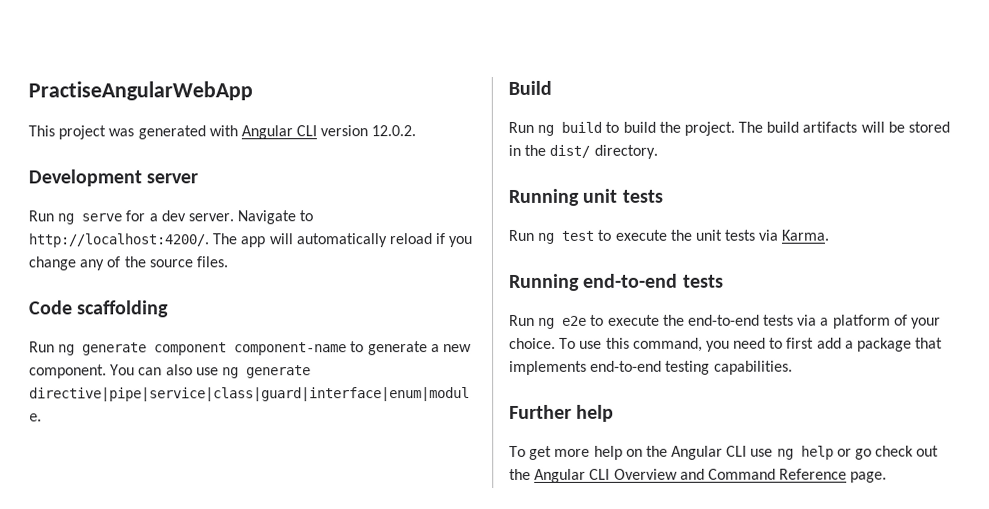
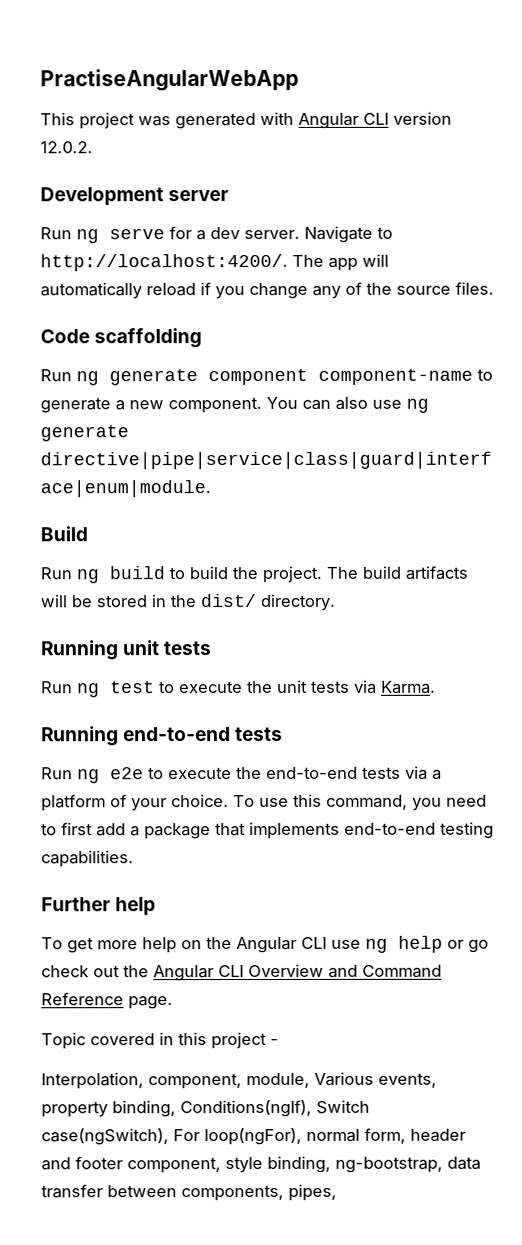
+ Topic covered in this project -
+ Interpolation, component, module, Various events, property binding, Conditions(ngIf), Switch case(ngSwitch), For loop(ngFor), normal form, header and footer component, style binding, ng-bootstrap, data transfer between components, pipes,

